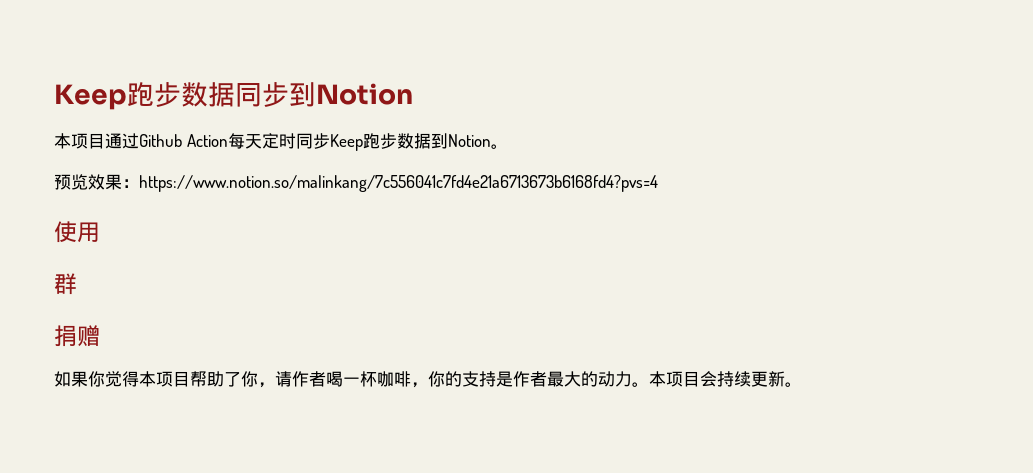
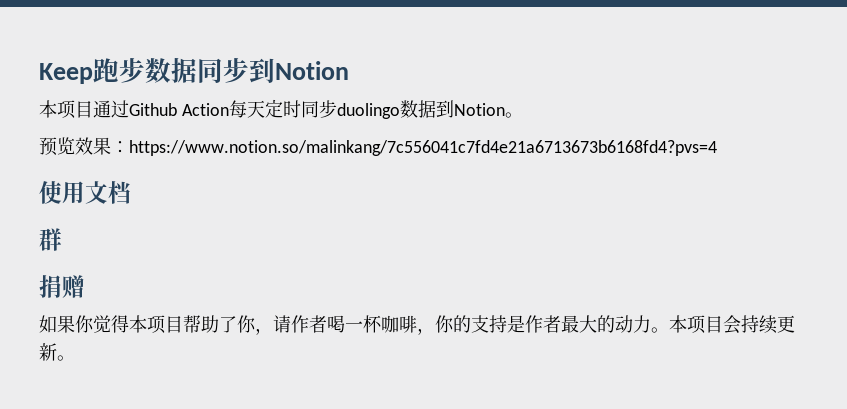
- 本项目通过Github Action每天定时同步Keep跑步数据到Notion。
+ 本项目通过Github Action每天定时同步duolingo数据到Notion。
- 使用
+ 使用文档

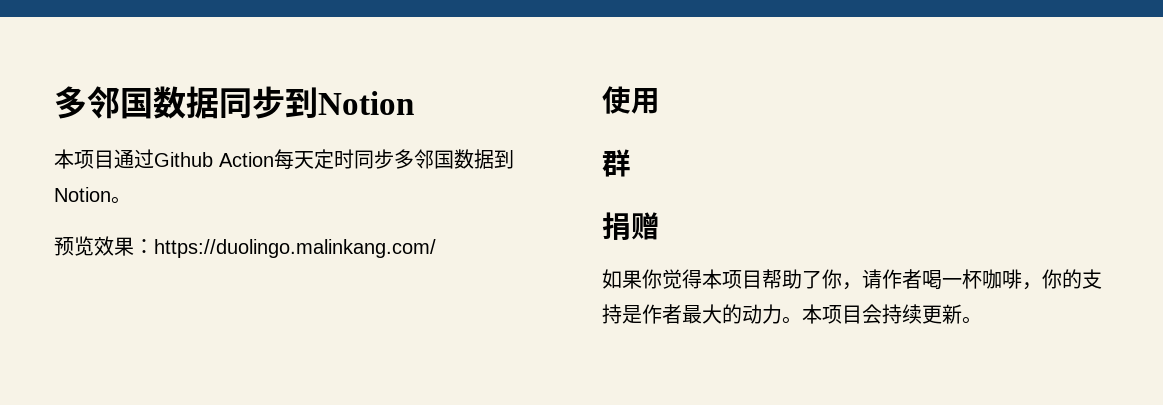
- Keep跑步数据同步到Notion
+ 多邻国数据同步到Notion
- 本项目通过Github Action每天定时同步duolingo数据到Notion。
+ 本项目通过Github Action每天定时同步多邻国数据到Notion。
- 预览效果：https://www.notion.so/malinkang/7c556041c7fd4e21a6713673b6168fd4?pvs=4
+ 预览效果：https://duolingo.malinkang.com/
- 使用文档
+ 使用

